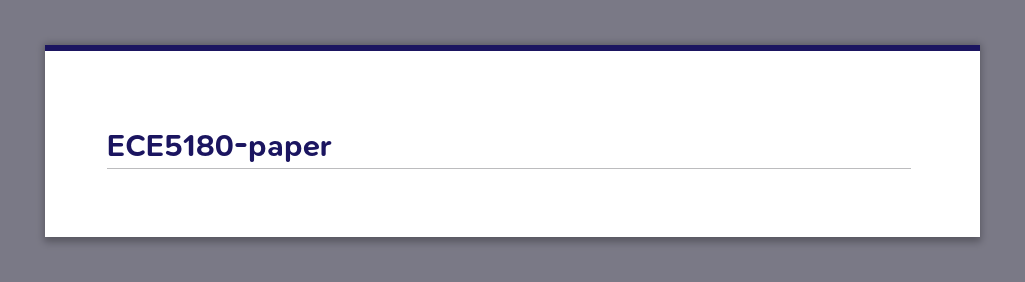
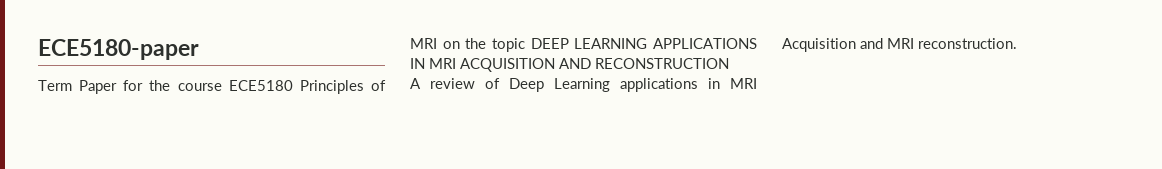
+ Term Paper for the course ECE5180 Principles of MRI on the topic DEEP LEARNING APPLICATIONS IN MRI ACQUISITION AND RECONSTRUCTION
+ A review of Deep Learning applications in MRI Acquisition and MRI reconstruction.

